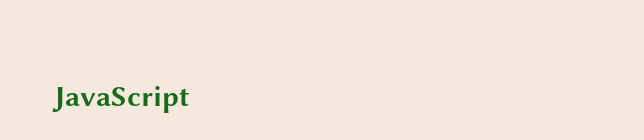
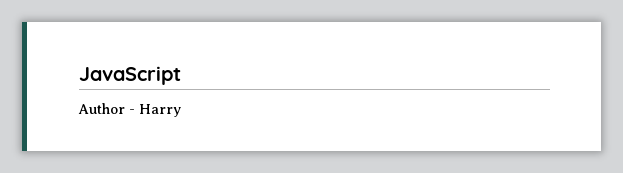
+ Author - Harry

